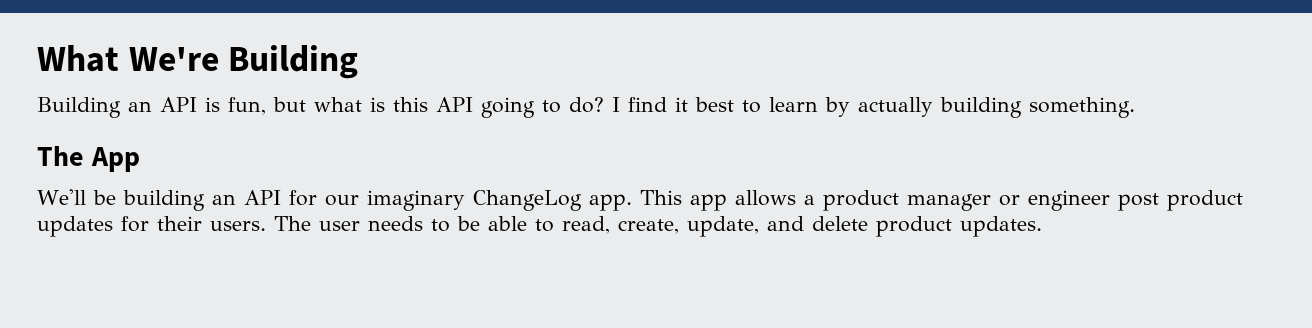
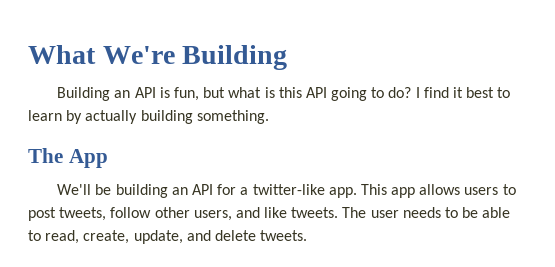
- We'll be building an API for our imaginary ChangeLog app.
+ We'll be building an API for a twitter-like app.
- This app allows a product manager or engineer post product updates for their users.
+ This app allows users to post tweets, follow other users, and like tweets.
- The user needs to be able to read, create, update, and delete product updates.
+ The user needs to be able to read, create, update, and delete tweets.

